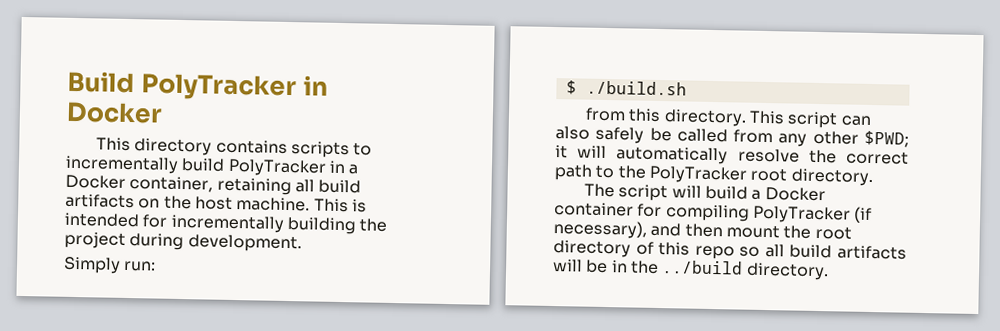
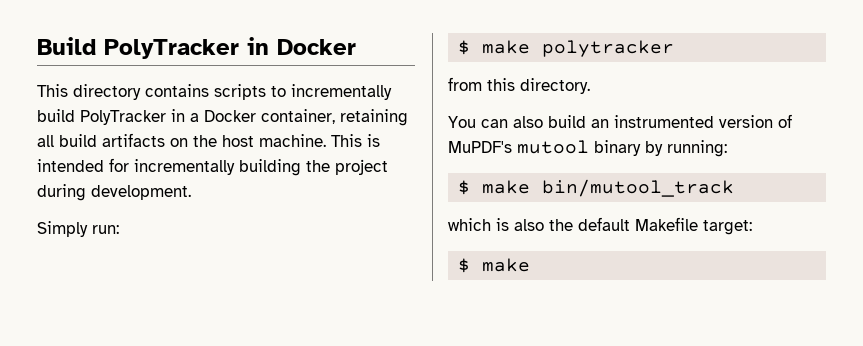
- $ ./build.sh
+ $ make polytracker
- from this directory. This script can also safely be called from any other $PWD; it will automatically resolve the correct path to the PolyTracker root directory.
- The script will build a Docker container for compiling PolyTracker (if necessary), and then mount the root directory of this repo so all build artifacts will be in the ../build directory.
+ from this directory.
+ You can also build an instrumented version of MuPDF's mutool binary by running:
+ $ make bin/mutool_track
+ which is also the default Makefile target:
+ $ make

